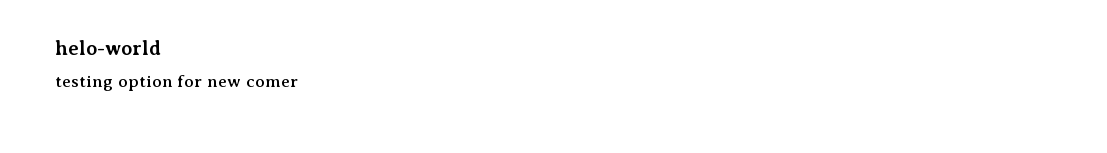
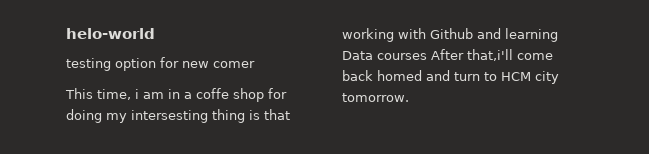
+ This time, i am in a coffe shop for doing my intersesting thing is that working with Github and learning Data courses After that,i'll come back homed and turn to HCM city tomorrow.

